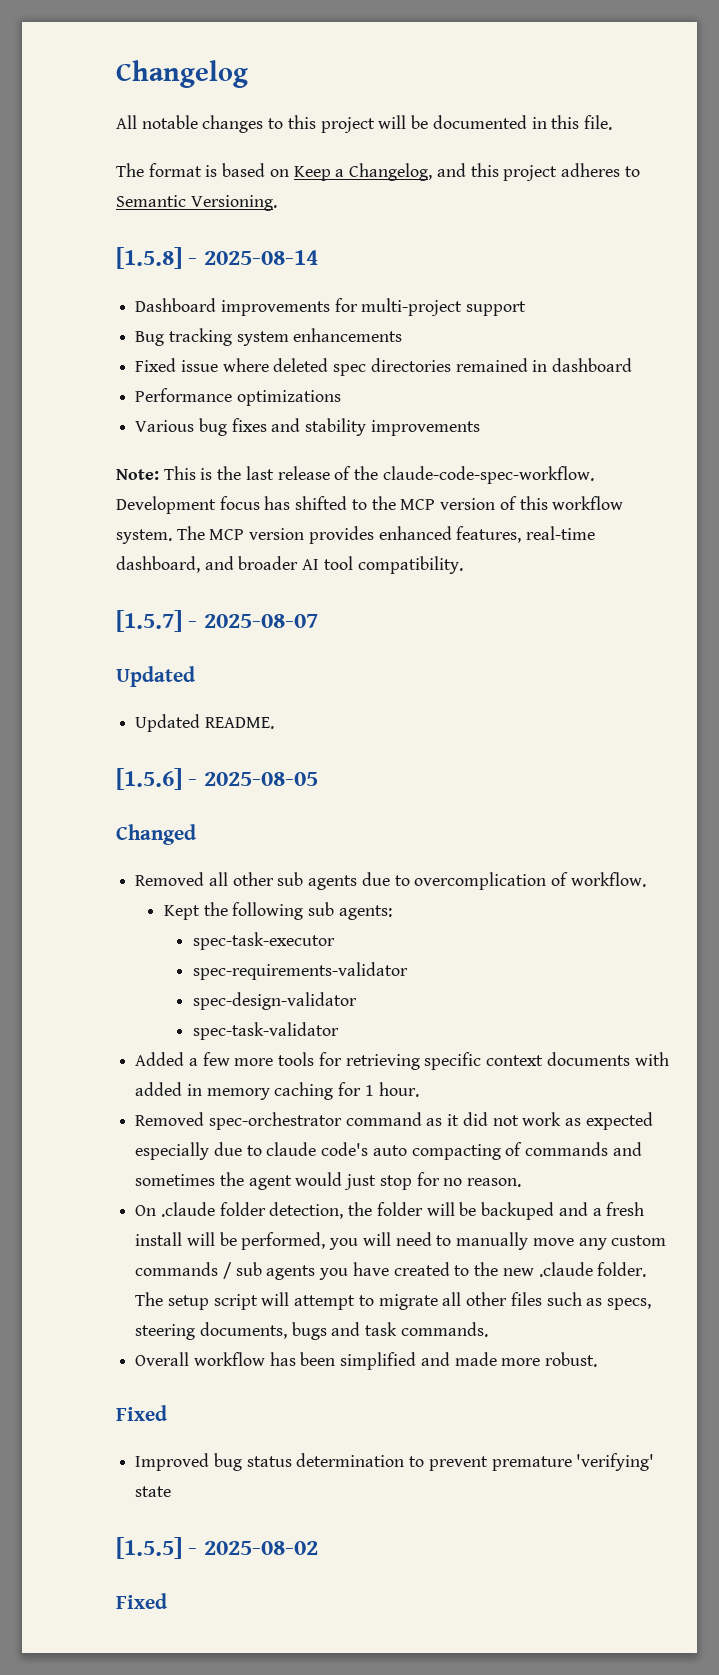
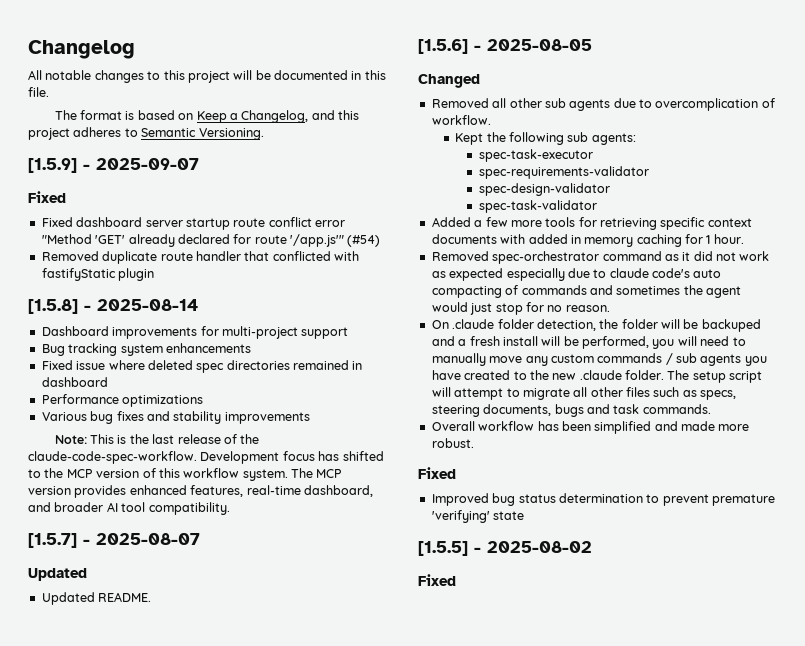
+ [1.5.9] - 2025-09-07
+ Fixed
+ Fixed dashboard server startup route conflict error "Method 'GET' already declared for route '/app.js'" (#54)
+ Removed duplicate route handler that conflicted with fastifyStatic plugin

